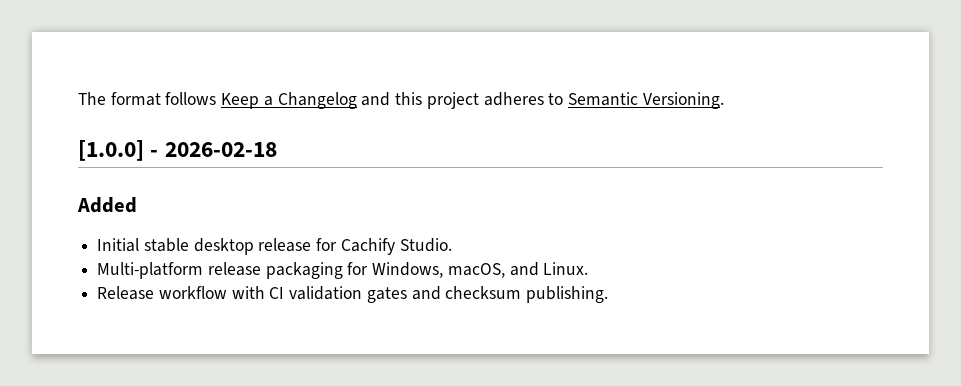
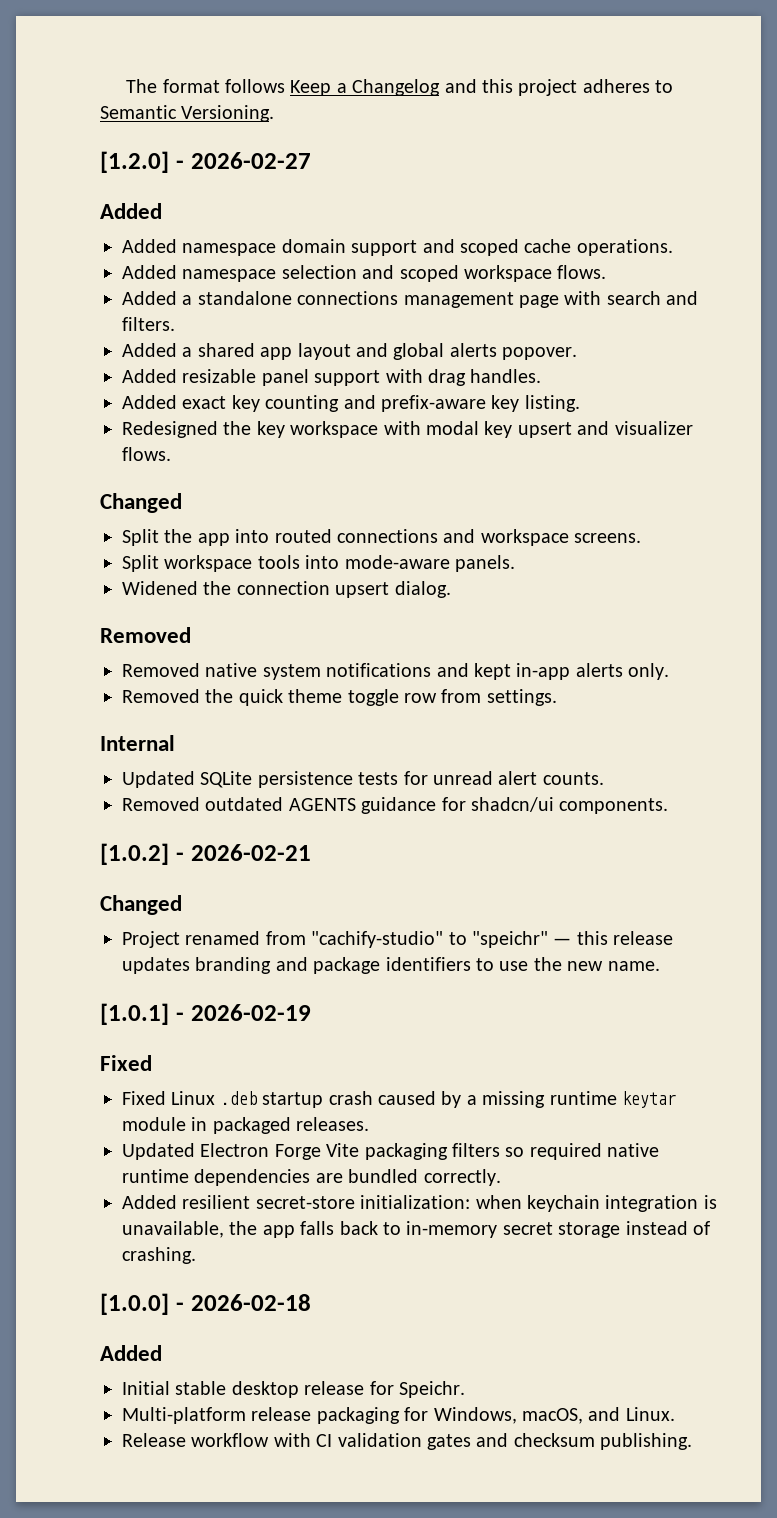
+ [1.2.0] - 2026-02-27
+ Added
+ Added namespace domain support and scoped cache operations.
+ Added namespace selection and scoped workspace flows.
+ Added a standalone connections management page with search and filters.
+ Added a shared app layout and global alerts popover.
+ Added resizable panel support with drag handles.
+ Added exact key counting and prefix-aware key listing.
+ Redesigned the key workspace with modal key upsert and visualizer flows.
+ Changed
+ Split the app into routed connections and workspace screens.
+ Split workspace tools into mode-aware panels.
+ Widened the connection upsert dialog.
+ Removed
+ Removed native system notifications and kept in-app alerts only.
+ Removed the quick theme toggle row from settings.
+ Internal
+ Updated SQLite persistence tests for unread alert counts.
+ Removed outdated AGENTS guidance for shadcn/ui components.
+ [1.0.2] - 2026-02-21
+ Changed
+ Project renamed from "cachify-studio" to "speichr" — this release updates branding and package identifiers to use the new name.
+ [1.0.1] - 2026-02-19
+ Fixed
+ Fixed Linux .deb startup crash caused by a missing runtime keytar module in packaged releases.
+ Updated Electron Forge Vite packaging filters so required native runtime dependencies are bundled correctly.
+ Added resilient secret-store initialization: when keychain integration is unavailable, the app falls back to in-memory secret storage instead of crashing.
- Initial stable desktop release for Cachify Studio.
+ Initial stable desktop release for Speichr.

